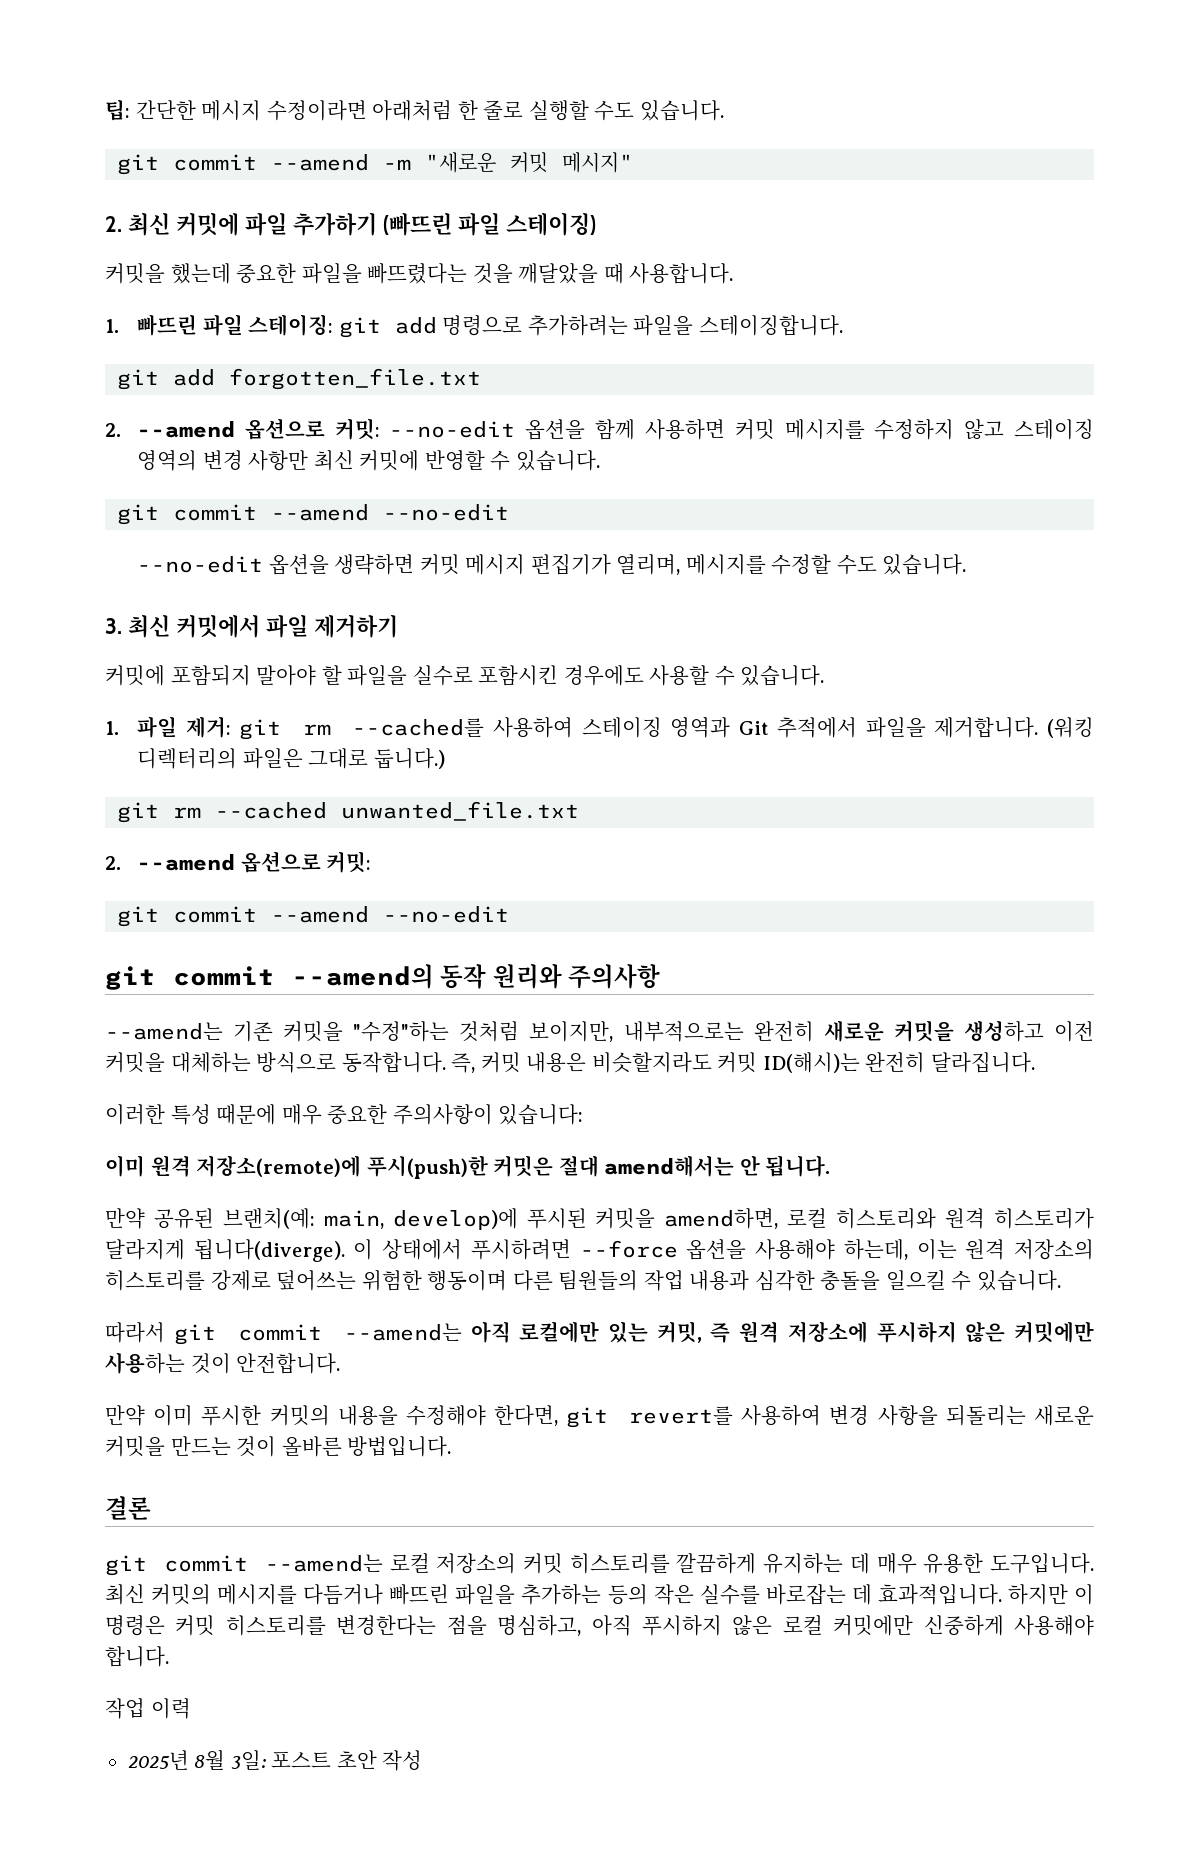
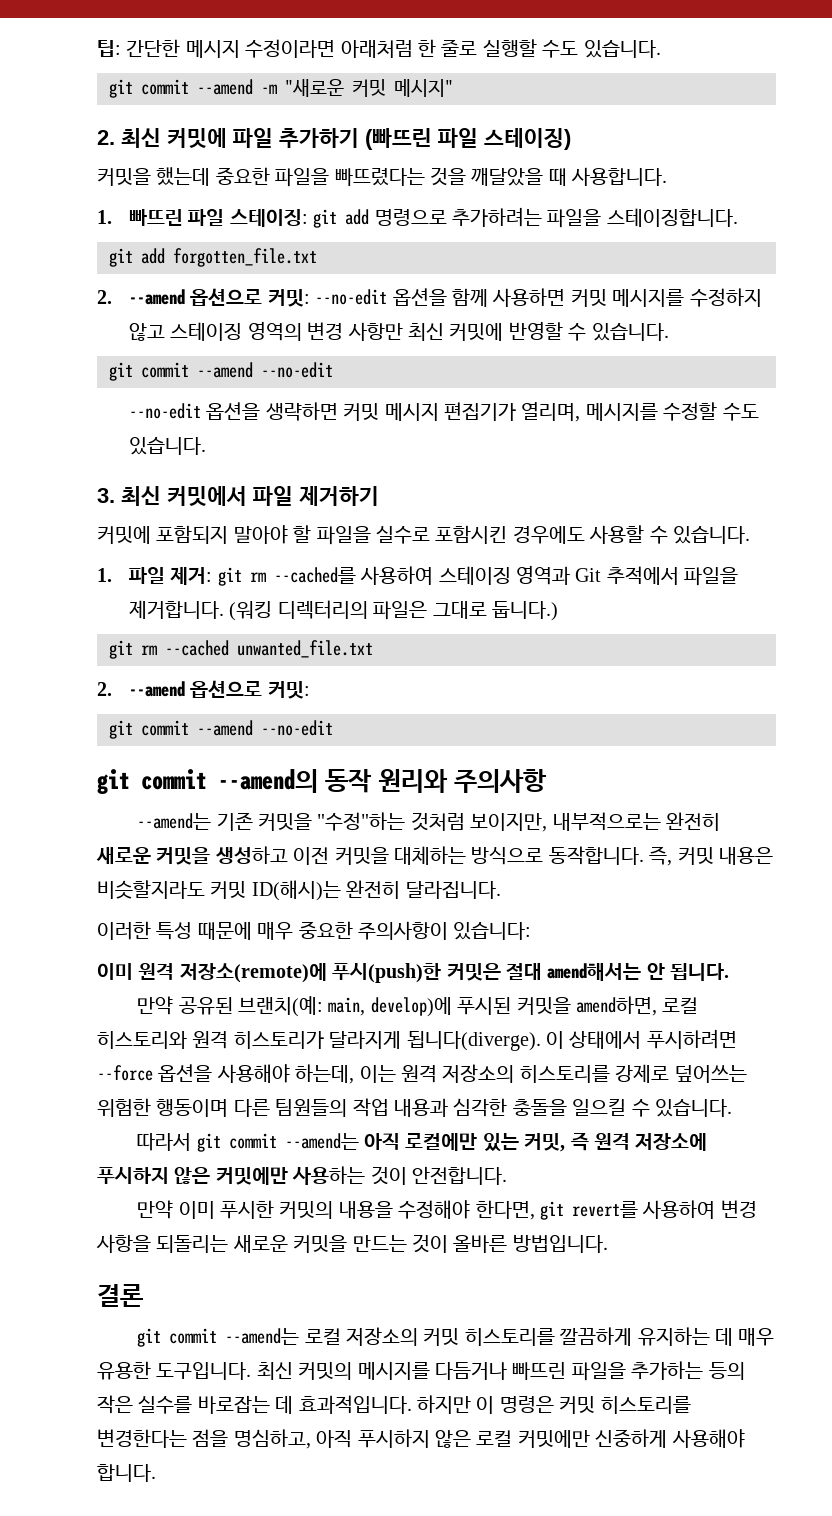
- 작업 이력
- 2025년 8월 3일: 포스트 초안 작성

